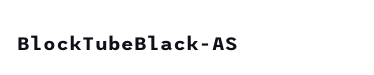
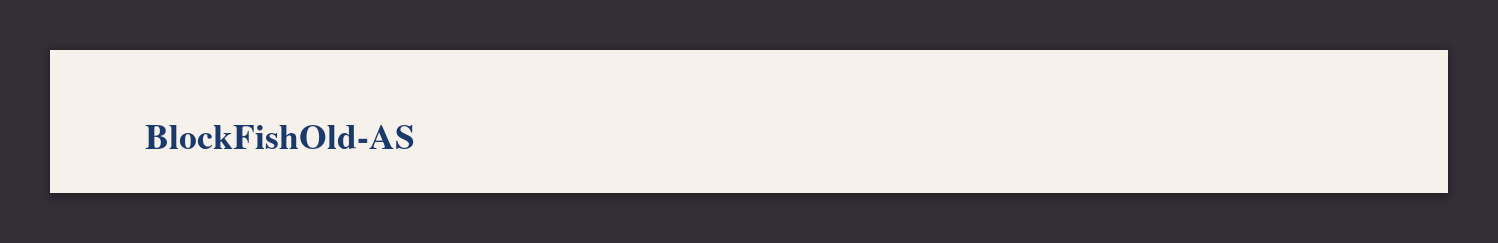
- BlockTubeBlack-AS
+ BlockFishOld-AS

